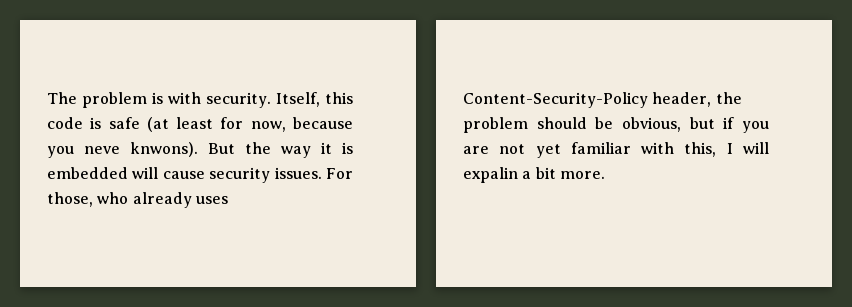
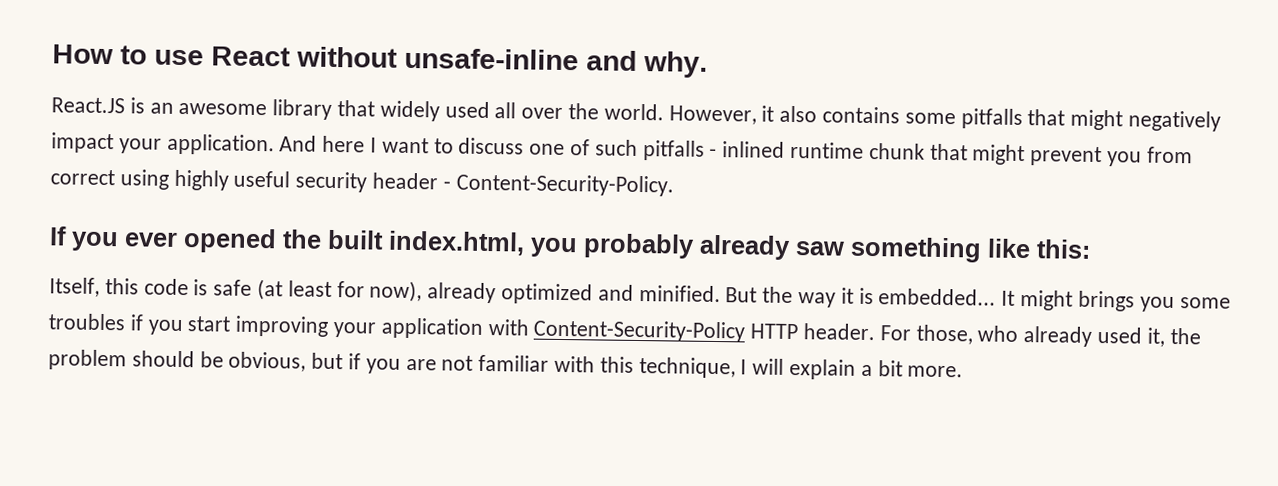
- The problem is with security. Itself, this code is safe (at least for now, because you neve knwons).
+ How to use React without unsafe-inline and why.
+ React.JS is an awesome library that widely used all over the world. However, it also contains some pitfalls that might negatively impact your application. And here I want to discuss one of such pitfalls - inlined runtime chunk that might prevent you from correct using highly useful security header - Content-Security-Policy.
+ If you ever opened the built index.html, you probably already saw something like this:
+ Itself, this code is safe (at least for now), already optimized and minified.
- But the way it is embedded will cause security issues.
+ But the way it is embedded... It might brings you some troubles if you start improving your application with Content-Security-Policy HTTP header.
- For those, who already uses Content-Security-Policy header, the problem should be obvious, but if you are not yet familiar with this, I will expalin a bit more.
+ For those, who already used it, the problem should be obvious, but if you are not familiar with this technique, I will explain a bit more.

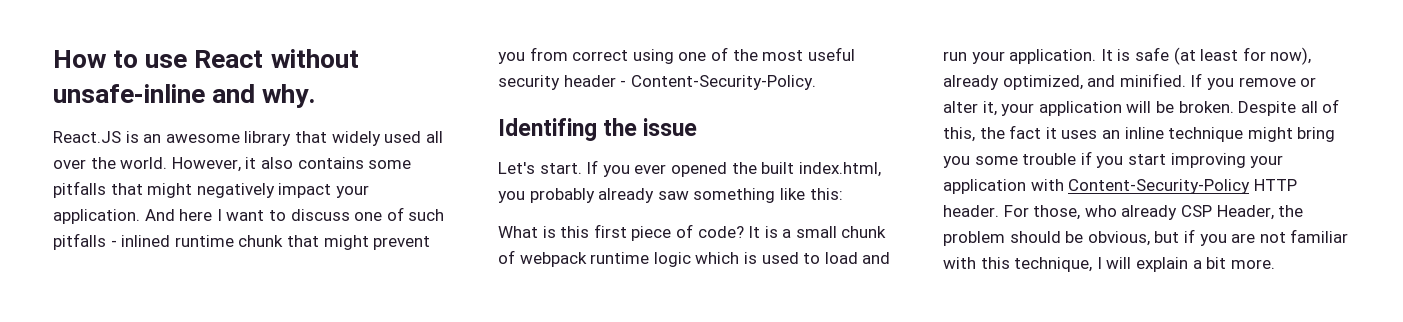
- And here I want to discuss one of such pitfalls - inlined runtime chunk that might prevent you from correct using highly useful security header - Content-Security-Policy.
+ And here I want to discuss one of such pitfalls - inlined runtime chunk that might prevent you from correct using one of the most useful security header - Content-Security-Policy.
+ Identifing the issue
+ Let's start.
- Itself, this code is safe (at least for now), already optimized and minified.
+ What is this first piece of code? It is a small chunk of webpack runtime logic which is used to load and run your application. It is safe (at least for now), already optimized, and minified.
- But the way it is embedded... It might brings you some troubles if you start improving your application with Content-Security-Policy HTTP header.
+ If you remove or alter it, your application will be broken. Despite all of this, the fact it uses an inline technique might bring you some trouble if you start improving your application with Content-Security-Policy HTTP header.
- For those, who already used it, the problem should be obvious, but if you are not familiar with this technique, I will explain a bit more.
+ For those, who already CSP Header, the problem should be obvious, but if you are not familiar with this technique, I will explain a bit more.

